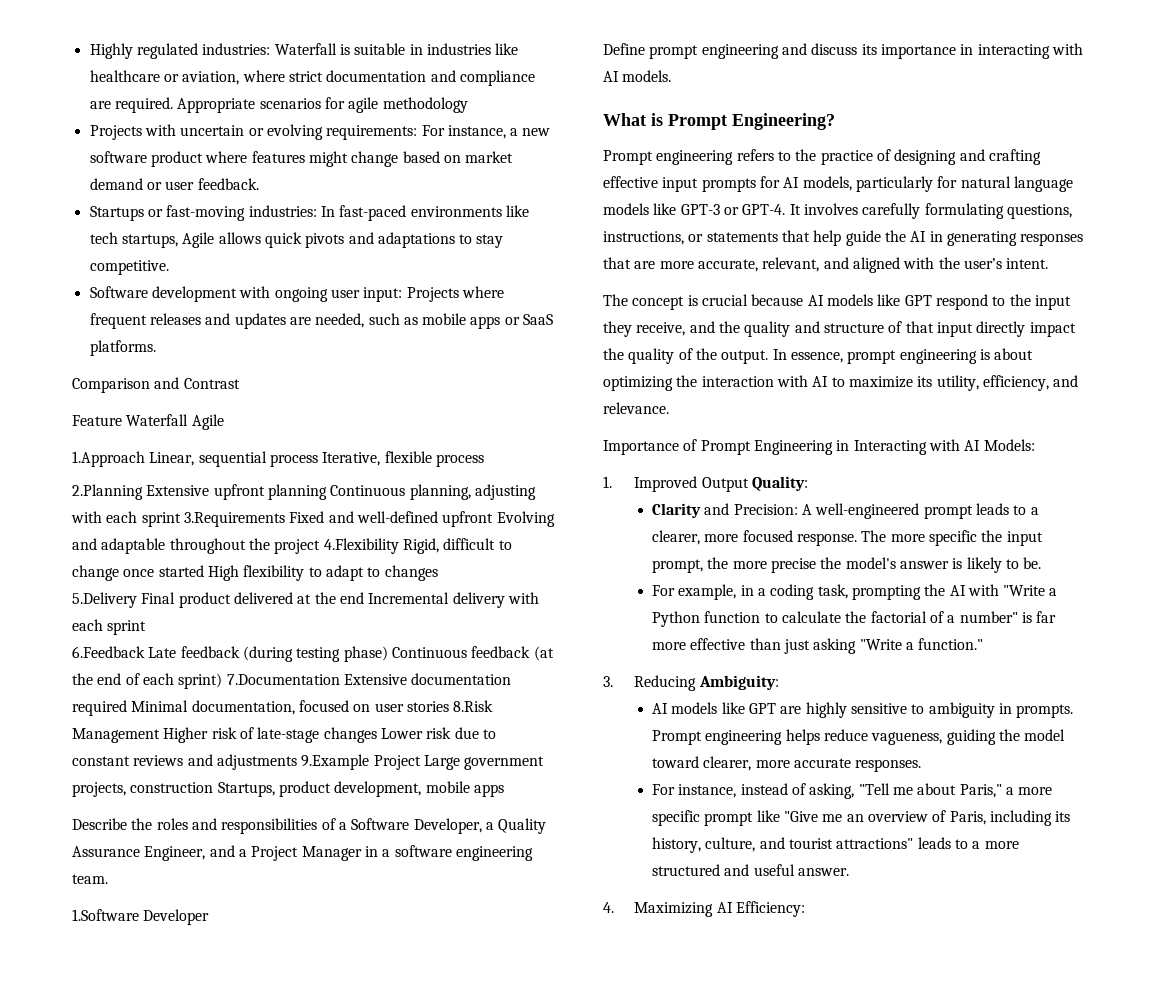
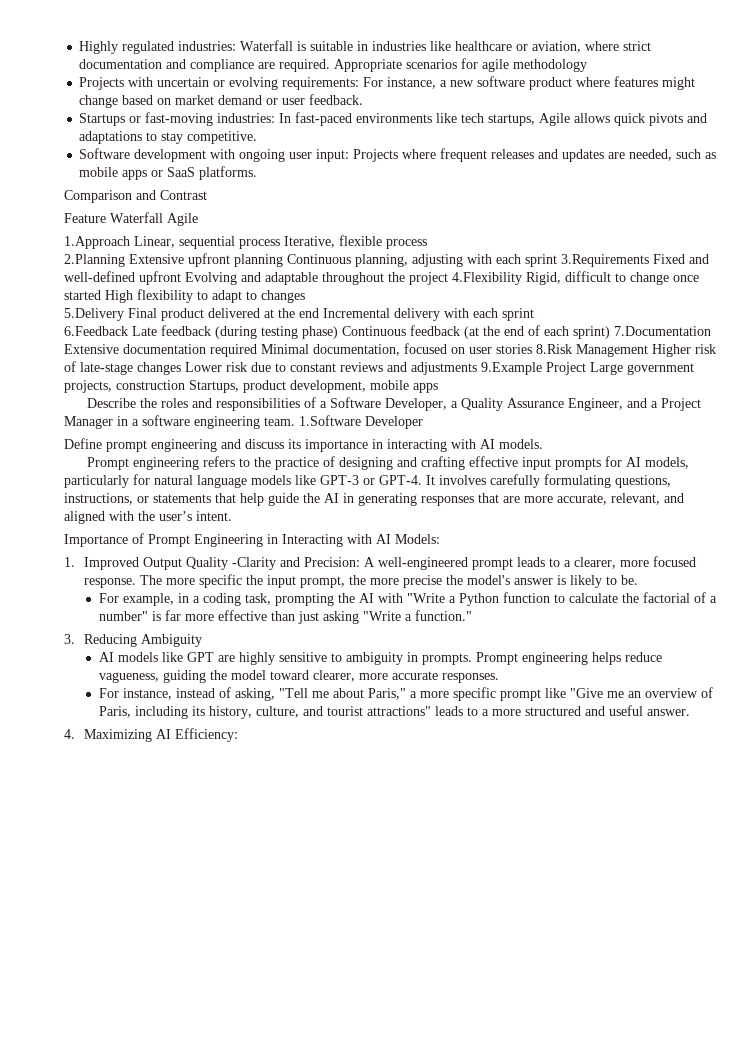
- Describe the roles and responsibilities of a Software Developer, a Quality Assurance Engineer, and a Project Manager in a software engineering team.
- 1.Software Developer
+ Describe the roles and responsibilities of a Software Developer, a Quality Assurance Engineer, and a Project Manager in a software engineering team. 1.Software Developer
- What is Prompt Engineering?
- The concept is crucial because AI models like GPT respond to the input they receive, and the quality and structure of that input directly impact the quality of the output. In essence, prompt engineering is about optimizing the interaction with AI to maximize its utility, efficiency, and relevance.
- 1. Improved Output Quality:
- Clarity and Precision: A well-engineered prompt leads to a clearer, more focused response.
+ 1. Improved Output Quality -Clarity and Precision: A well-engineered prompt leads to a clearer, more focused response.
- 3. Reducing Ambiguity:
+ 3. Reducing Ambiguity

